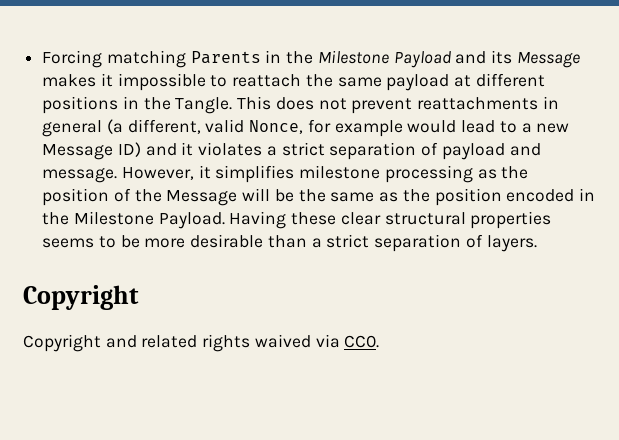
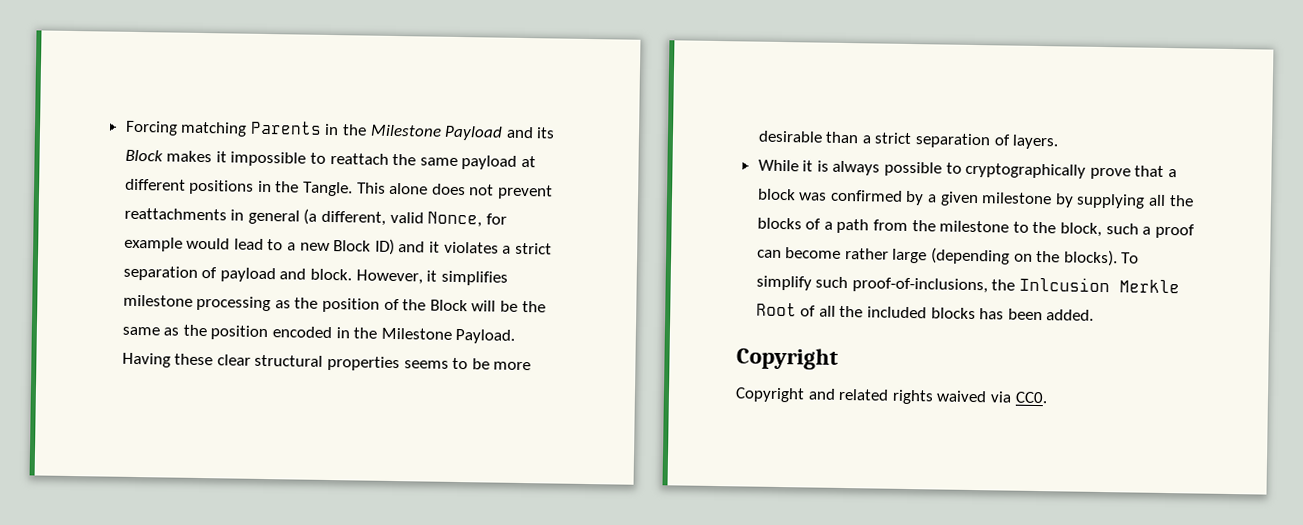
- Forcing matching Parents in the Milestone Payload and its Message makes it impossible to reattach the same payload at different positions in the Tangle.
+ Forcing matching Parents in the Milestone Payload and its Block makes it impossible to reattach the same payload at different positions in the Tangle.
- This does not prevent reattachments in general (a different, valid Nonce, for example would lead to a new Message ID) and it violates a strict separation of payload and message.
+ This alone does not prevent reattachments in general (a different, valid Nonce, for example would lead to a new Block ID) and it violates a strict separation of payload and block.
- However, it simplifies milestone processing as the position of the Message will be the same as the position encoded in the Milestone Payload.
+ However, it simplifies milestone processing as the position of the Block will be the same as the position encoded in the Milestone Payload.
+ While it is always possible to cryptographically prove that a block was confirmed by a given milestone by supplying all the blocks of a path from the milestone to the block, such a proof can become rather large (depending on the blocks). To simplify such proof-of-inclusions, the Inlcusion Merkle Root of all the included blocks has been added.

